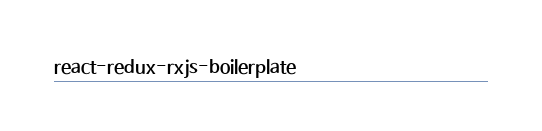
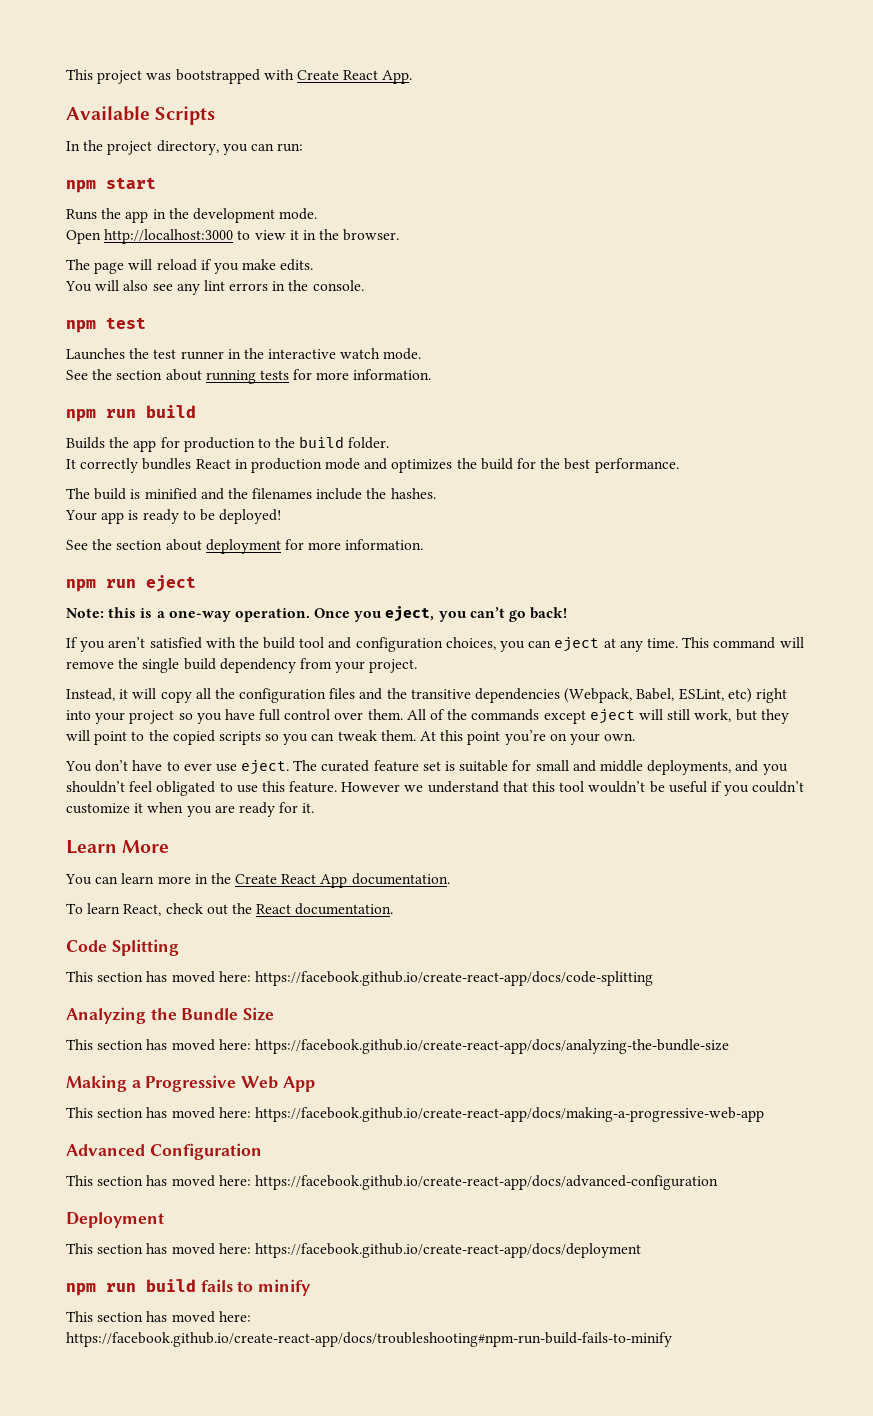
- react-redux-rxjs-boilerplate
+ This project was bootstrapped with Create React App.
+ Available Scripts
+ In the project directory, you can run:
+ npm start
+ Runs the app in the development mode.
+ Open http://localhost:3000 to view it in the browser.
+ The page will reload if you make edits.
+ You will also see any lint errors in the console.
+ npm test
+ Launches the test runner in the interactive watch mode.
+ See the section about running tests for more information.
+ npm run build
+ Builds the app for production to the build folder.
+ It correctly bundles React in production mode and optimizes the build for the best performance.
+ The build is minified and the filenames include the hashes.
+ Your app is ready to be deployed!
+ See the section about deployment for more information.
+ npm run eject
+ Note: this is a one-way operation. Once you eject, you can’t go back!
+ If you aren’t satisfied with the build tool and configuration choices, you can eject at any time. This command will remove the single build dependency from your project.
+ Instead, it will copy all the configuration files and the transitive dependencies (Webpack, Babel, ESLint, etc) right into your project so you have full control over them. All of the commands except eject will still work, but they will point to the copied scripts so you can tweak them. At this point you’re on your own.
+ You don’t have to ever use eject. The curated feature set is suitable for small and middle deployments, and you shouldn’t feel obligated to use this feature. However we understand that this tool wouldn’t be useful if you couldn’t customize it when you are ready for it.
+ Learn More
+ You can learn more in the Create React App documentation.
+ To learn React, check out the React documentation.
+ Code Splitting
+ This section has moved here: https://facebook.github.io/create-react-app/docs/code-splitting
+ Analyzing the Bundle Size
+ This section has moved here: https://facebook.github.io/create-react-app/docs/analyzing-the-bundle-size
+ Making a Progressive Web App
+ This section has moved here: https://facebook.github.io/create-react-app/docs/making-a-progressive-web-app
+ Advanced Configuration
+ This section has moved here: https://facebook.github.io/create-react-app/docs/advanced-configuration
+ Deployment
+ This section has moved here: https://facebook.github.io/create-react-app/docs/deployment
+ npm run build fails to minify
+ This section has moved here: https://facebook.github.io/create-react-app/docs/troubleshooting#npm-run-build-fails-to-minify

